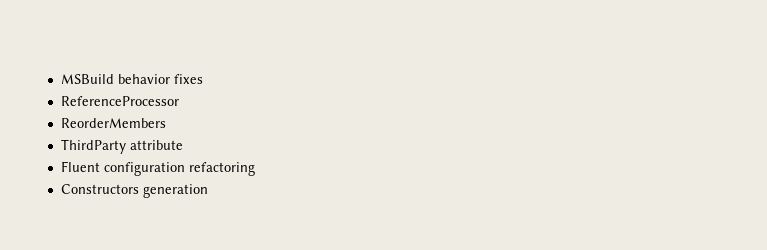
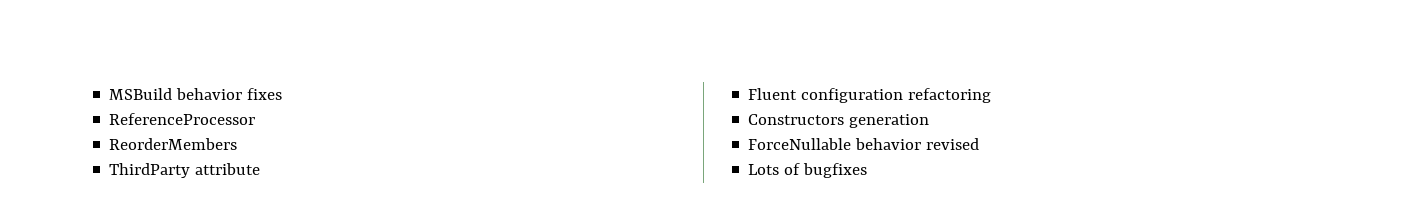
+ ForceNullable behavior revised
+ Lots of bugfixes

